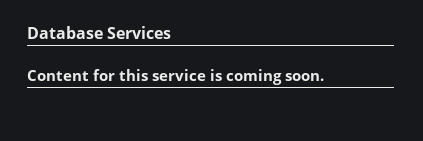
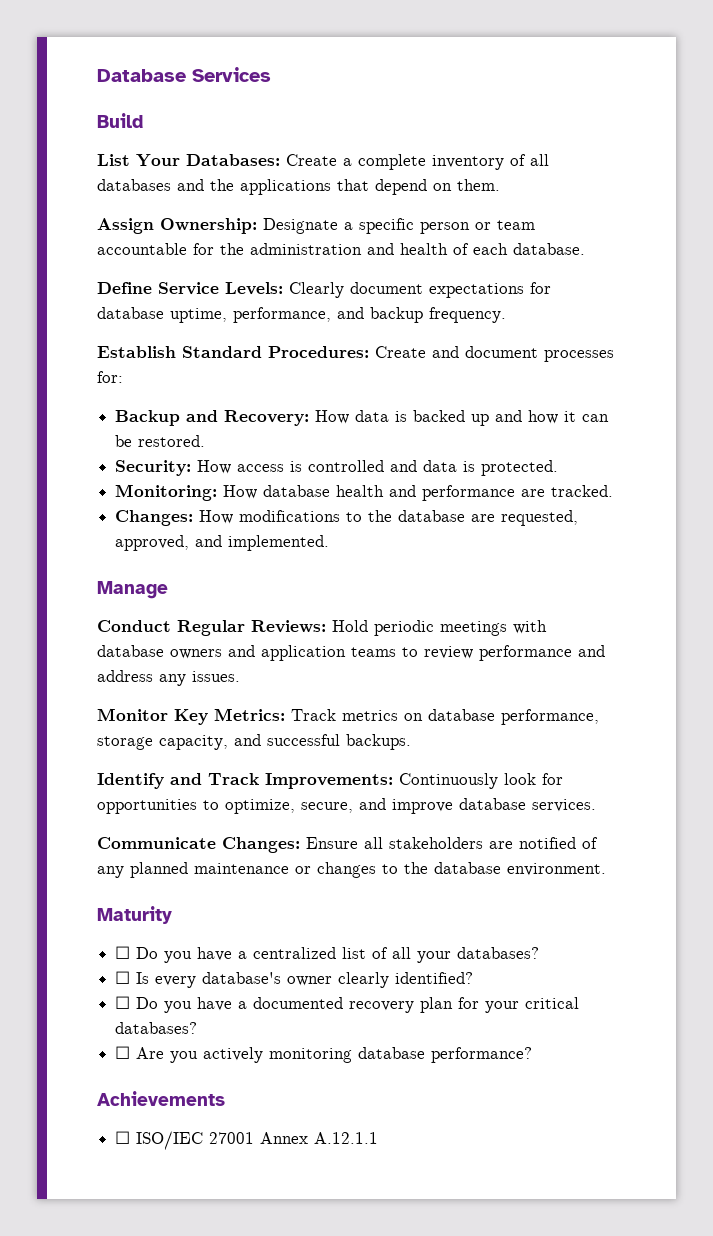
- Content for this service is coming soon.
+ Build
+ List Your Databases: Create a complete inventory of all databases and the applications that depend on them.
+ Assign Ownership: Designate a specific person or team accountable for the administration and health of each database.
+ Define Service Levels: Clearly document expectations for database uptime, performance, and backup frequency.
+ Establish Standard Procedures: Create and document processes for:
+ Backup and Recovery: How data is backed up and how it can be restored.
+ Security: How access is controlled and data is protected.
+ Monitoring: How database health and performance are tracked.
+ Changes: How modifications to the database are requested, approved, and implemented.
+ Manage
+ Conduct Regular Reviews: Hold periodic meetings with database owners and application teams to review performance and address any issues.
+ Monitor Key Metrics: Track metrics on database performance, storage capacity, and successful backups.
+ Identify and Track Improvements: Continuously look for opportunities to optimize, secure, and improve database services.
+ Communicate Changes: Ensure all stakeholders are notified of any planned maintenance or changes to the database environment.
+ Maturity
+ ☐ Do you have a centralized list of all your databases?
+ ☐ Is every database's owner clearly identified?
+ ☐ Do you have a documented recovery plan for your critical databases?
+ ☐ Are you actively monitoring database performance?
+ Achievements
+ ☐ ISO/IEC 27001 Annex A.12.1.1

